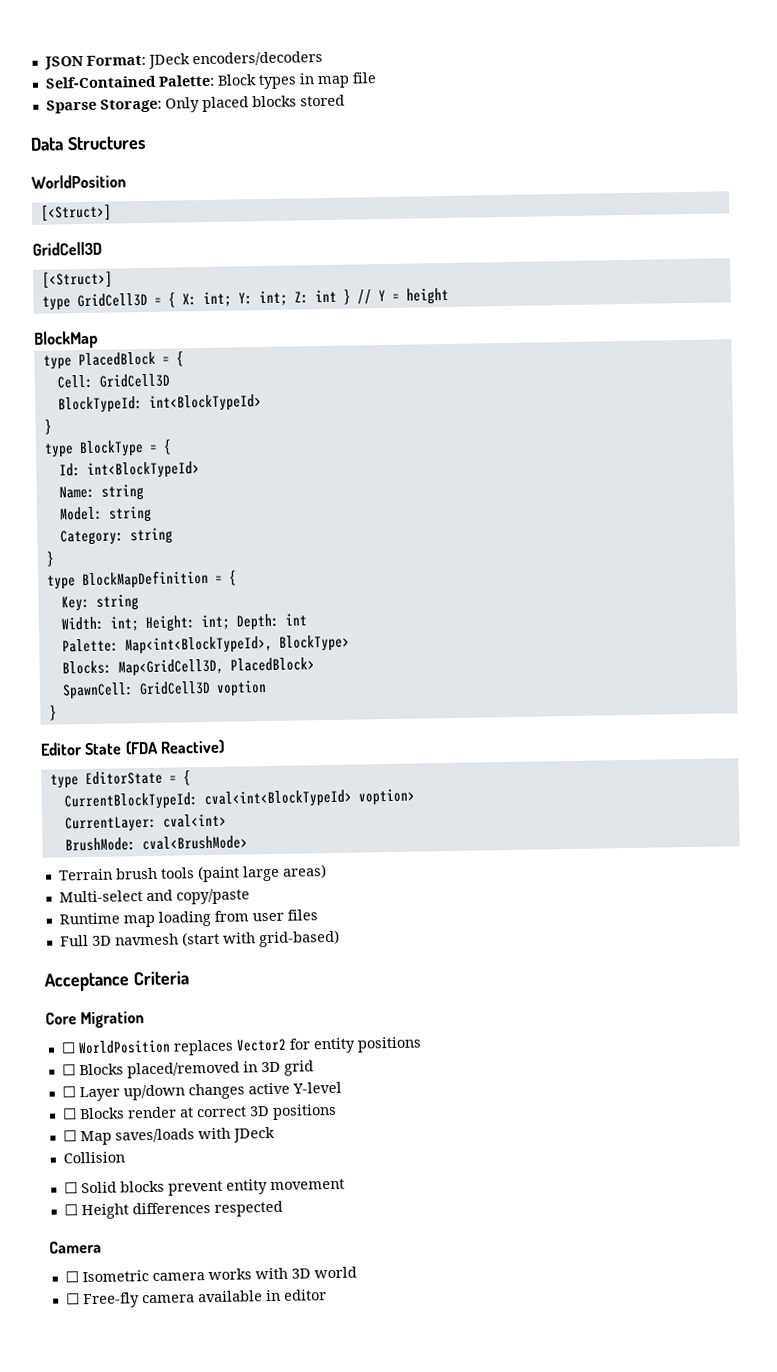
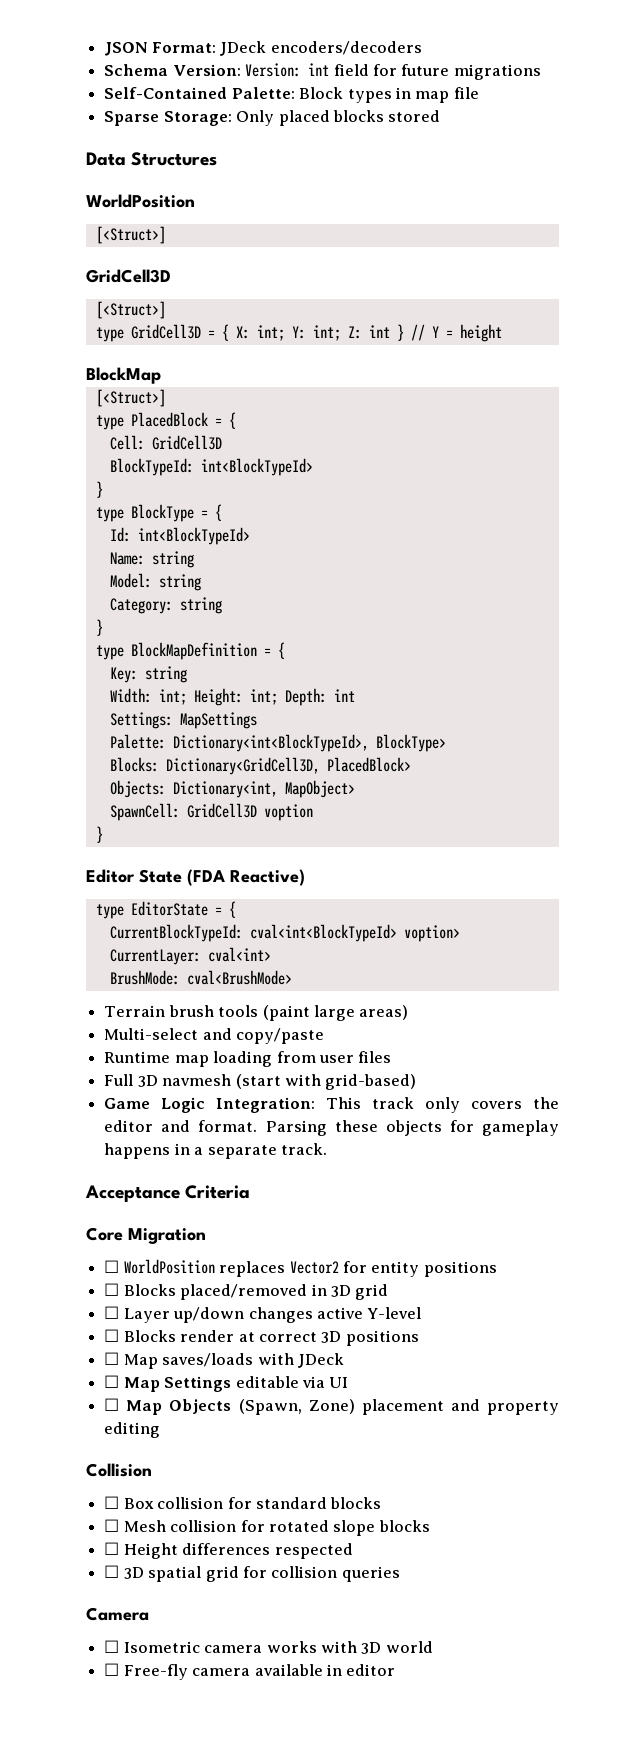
+ Schema Version: Version: int field for future migrations
  BlockMap
+ [<Struct>]
- Palette: Map<int<BlockTypeId>, BlockType>
+ Settings: MapSettings
+ Palette: Dictionary<int<BlockTypeId>, BlockType>
- Blocks: Map<GridCell3D, PlacedBlock>
+ Blocks: Dictionary<GridCell3D, PlacedBlock>
+ Objects: Dictionary<int, MapObject>
+ Game Logic Integration: This track only covers the editor and format. Parsing these objects for gameplay happens in a separate track.
+ ☐ Map Settings editable via UI
+ ☐ Map Objects (Spawn, Zone) placement and property editing
  Collision
- ☐ Solid blocks prevent entity movement
+ ☐ Box collision for standard blocks
+ ☐ Mesh collision for rotated slope blocks
  ☐ Height differences respected
+ ☐ 3D spatial grid for collision queries

